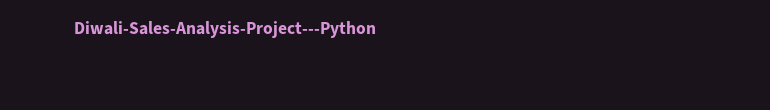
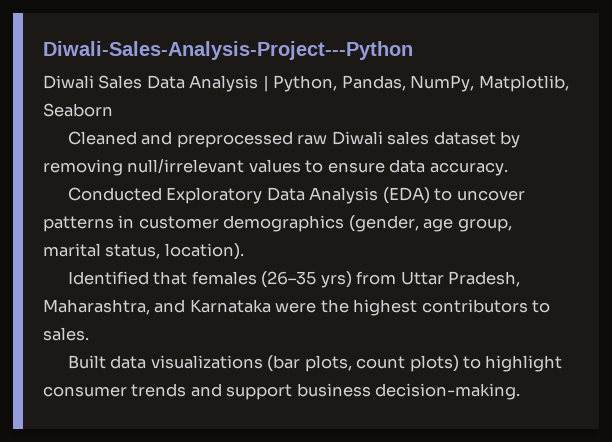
+ Diwali Sales Data Analysis | Python, Pandas, NumPy, Matplotlib, Seaborn
+ Cleaned and preprocessed raw Diwali sales dataset by removing null/irrelevant values to ensure data accuracy.
+ Conducted Exploratory Data Analysis (EDA) to uncover patterns in customer demographics (gender, age group, marital status, location).
+ Identified that females (26–35 yrs) from Uttar Pradesh, Maharashtra, and Karnataka were the highest contributors to sales.
+ Built data visualizations (bar plots, count plots) to highlight consumer trends and support business decision-making.

